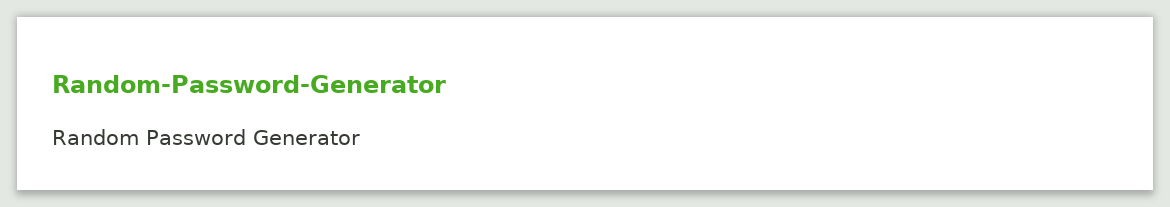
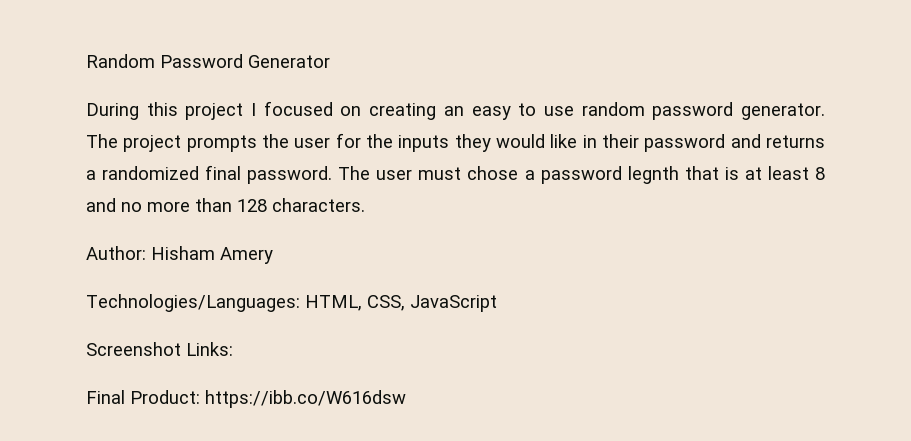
- Random-Password-Generator
+ During this project I focused on creating an easy to use random password generator. The project prompts the user for the inputs they would like in their password and returns a randomized final password. The user must chose a password legnth that is at least 8 and no more than 128 characters.
+ Author: Hisham Amery
+ Technologies/Languages: HTML, CSS, JavaScript
+ Screenshot Links:
+ Final Product: https://ibb.co/W616dsw

